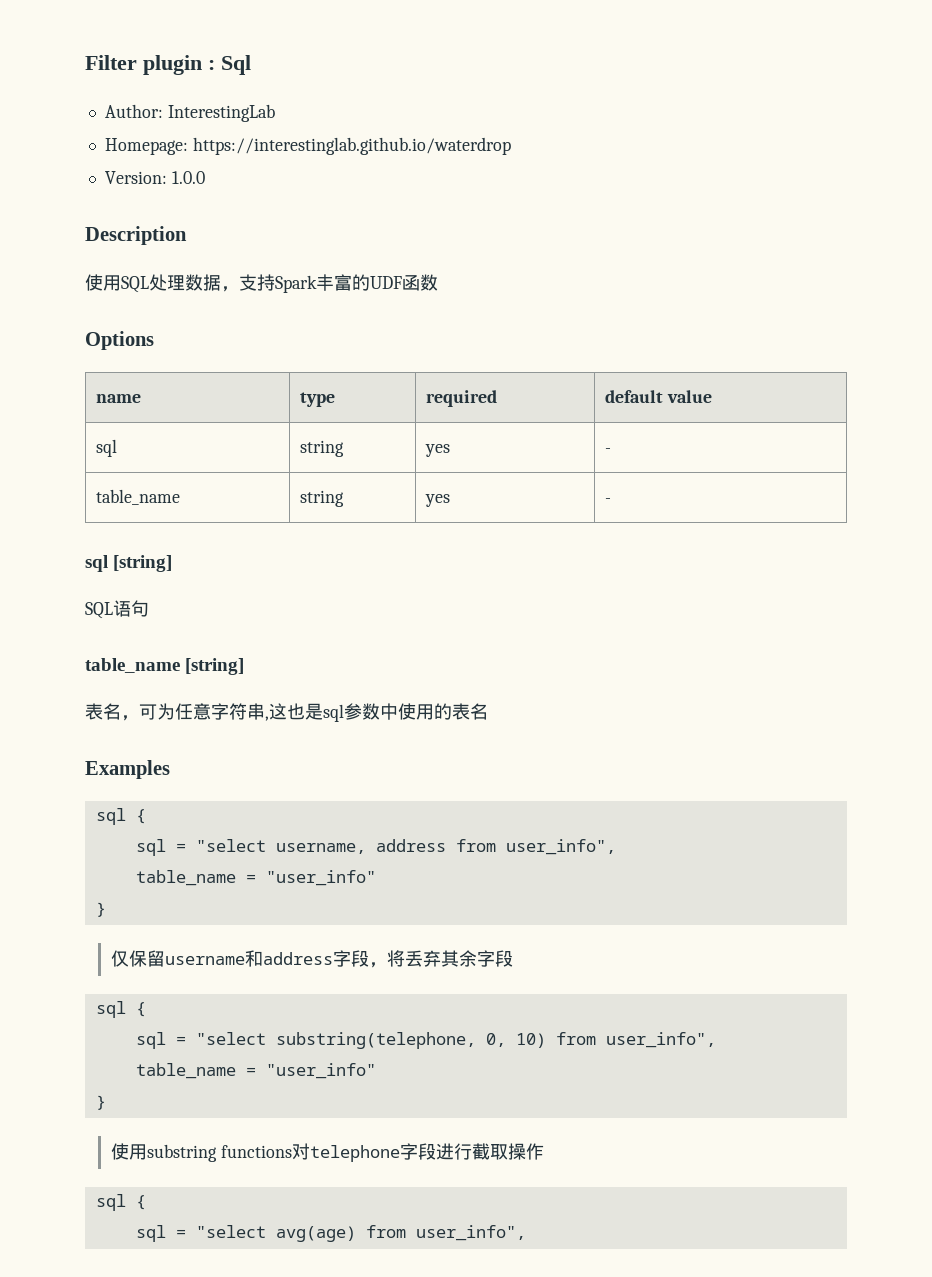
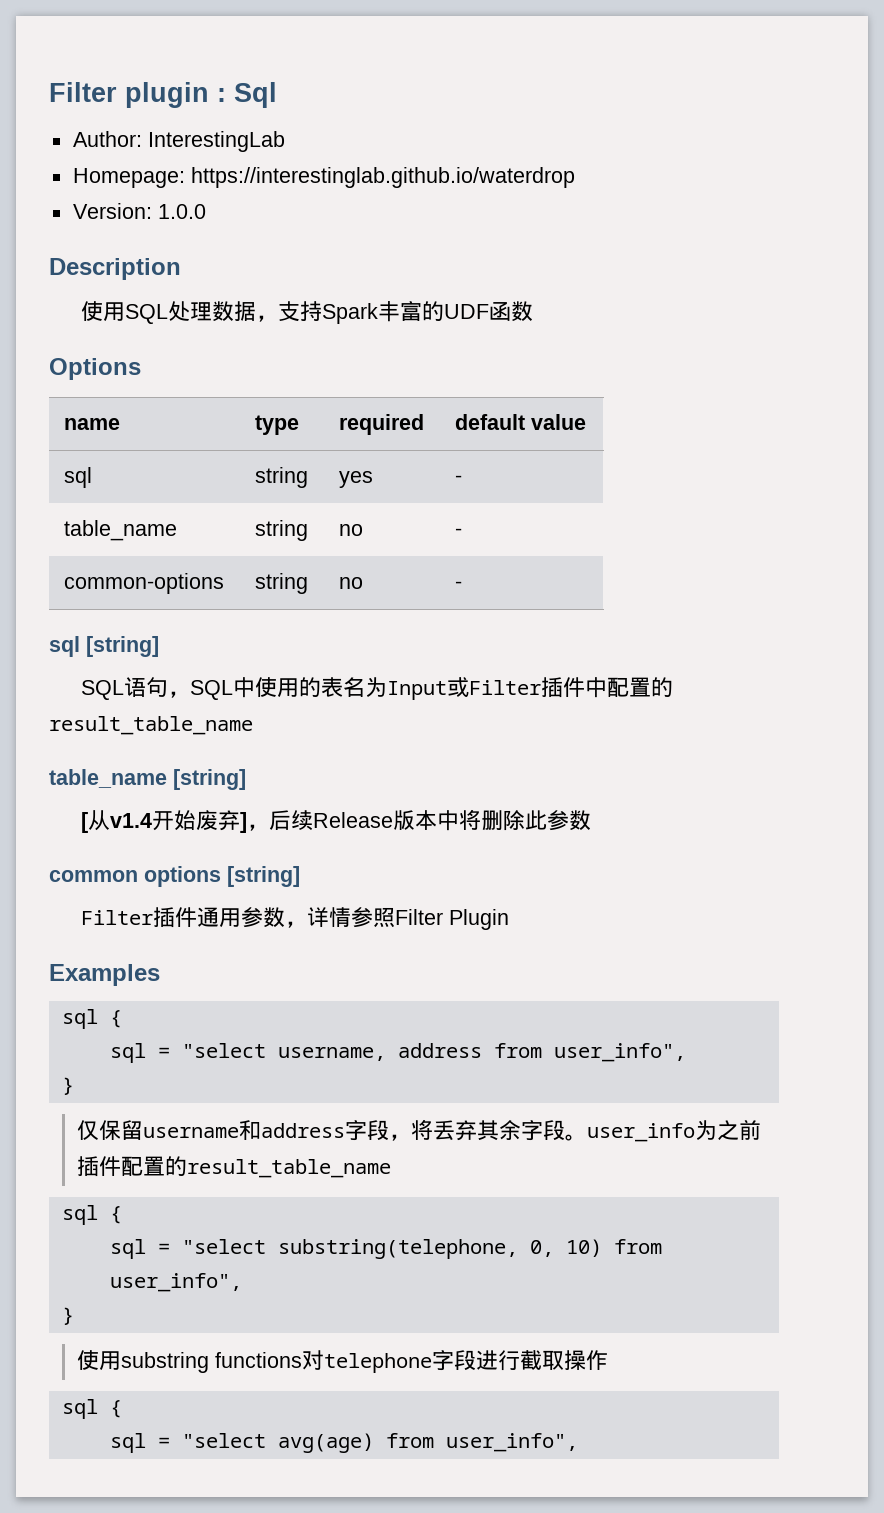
- table_name | string | yes | -
+ table_name | string | no | -
+ common-options | string | no | -
- SQL语句
+ SQL语句，SQL中使用的表名为Input或Filter插件中配置的result_table_name
  table_name [string]
- 表名，可为任意字符串,这也是sql参数中使用的表名
+ [从v1.4开始废弃]，后续Release版本中将删除此参数
+ common options [string]
+ Filter插件通用参数，详情参照Filter Plugin
  sql = "select username, address from user_info",
- table_name = "user_info"
- 仅保留username和address字段，将丢弃其余字段
+ 仅保留username和address字段，将丢弃其余字段。user_info为之前插件配置的result_table_name
  sql = "select substring(telephone, 0, 10) from user_info",
- table_name = "user_info"

